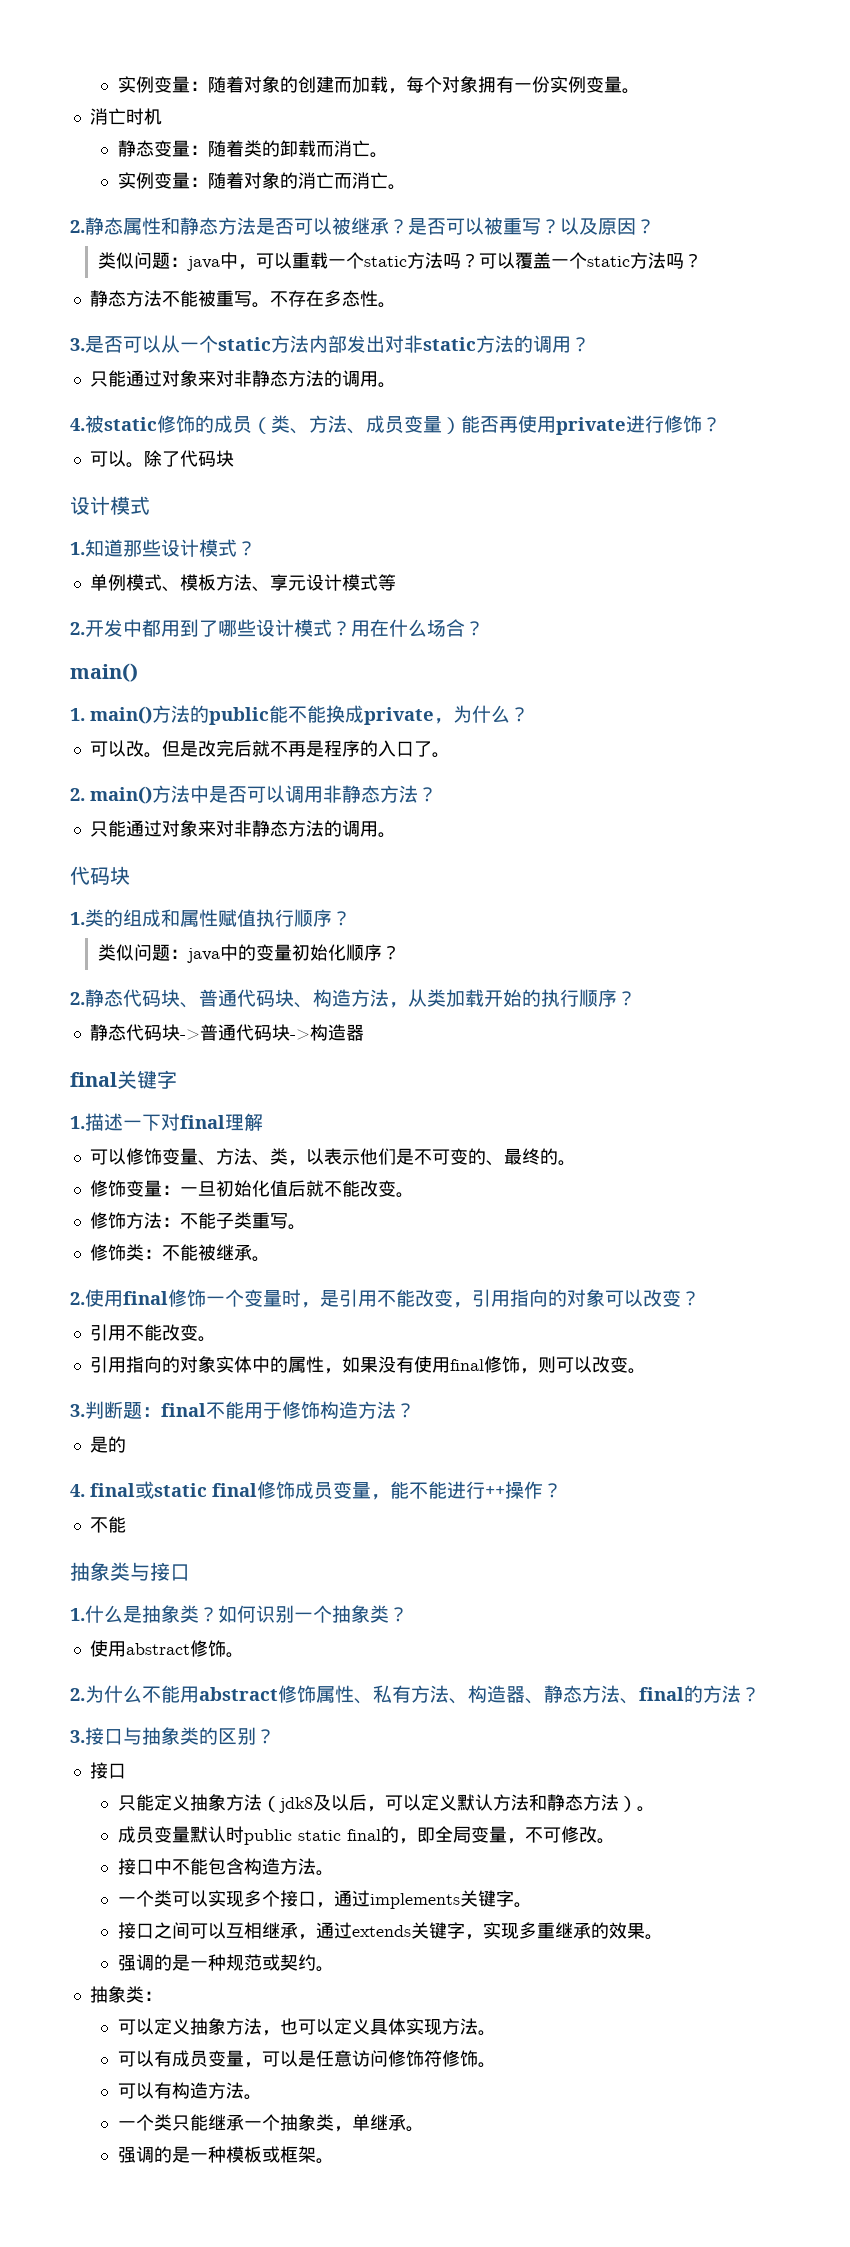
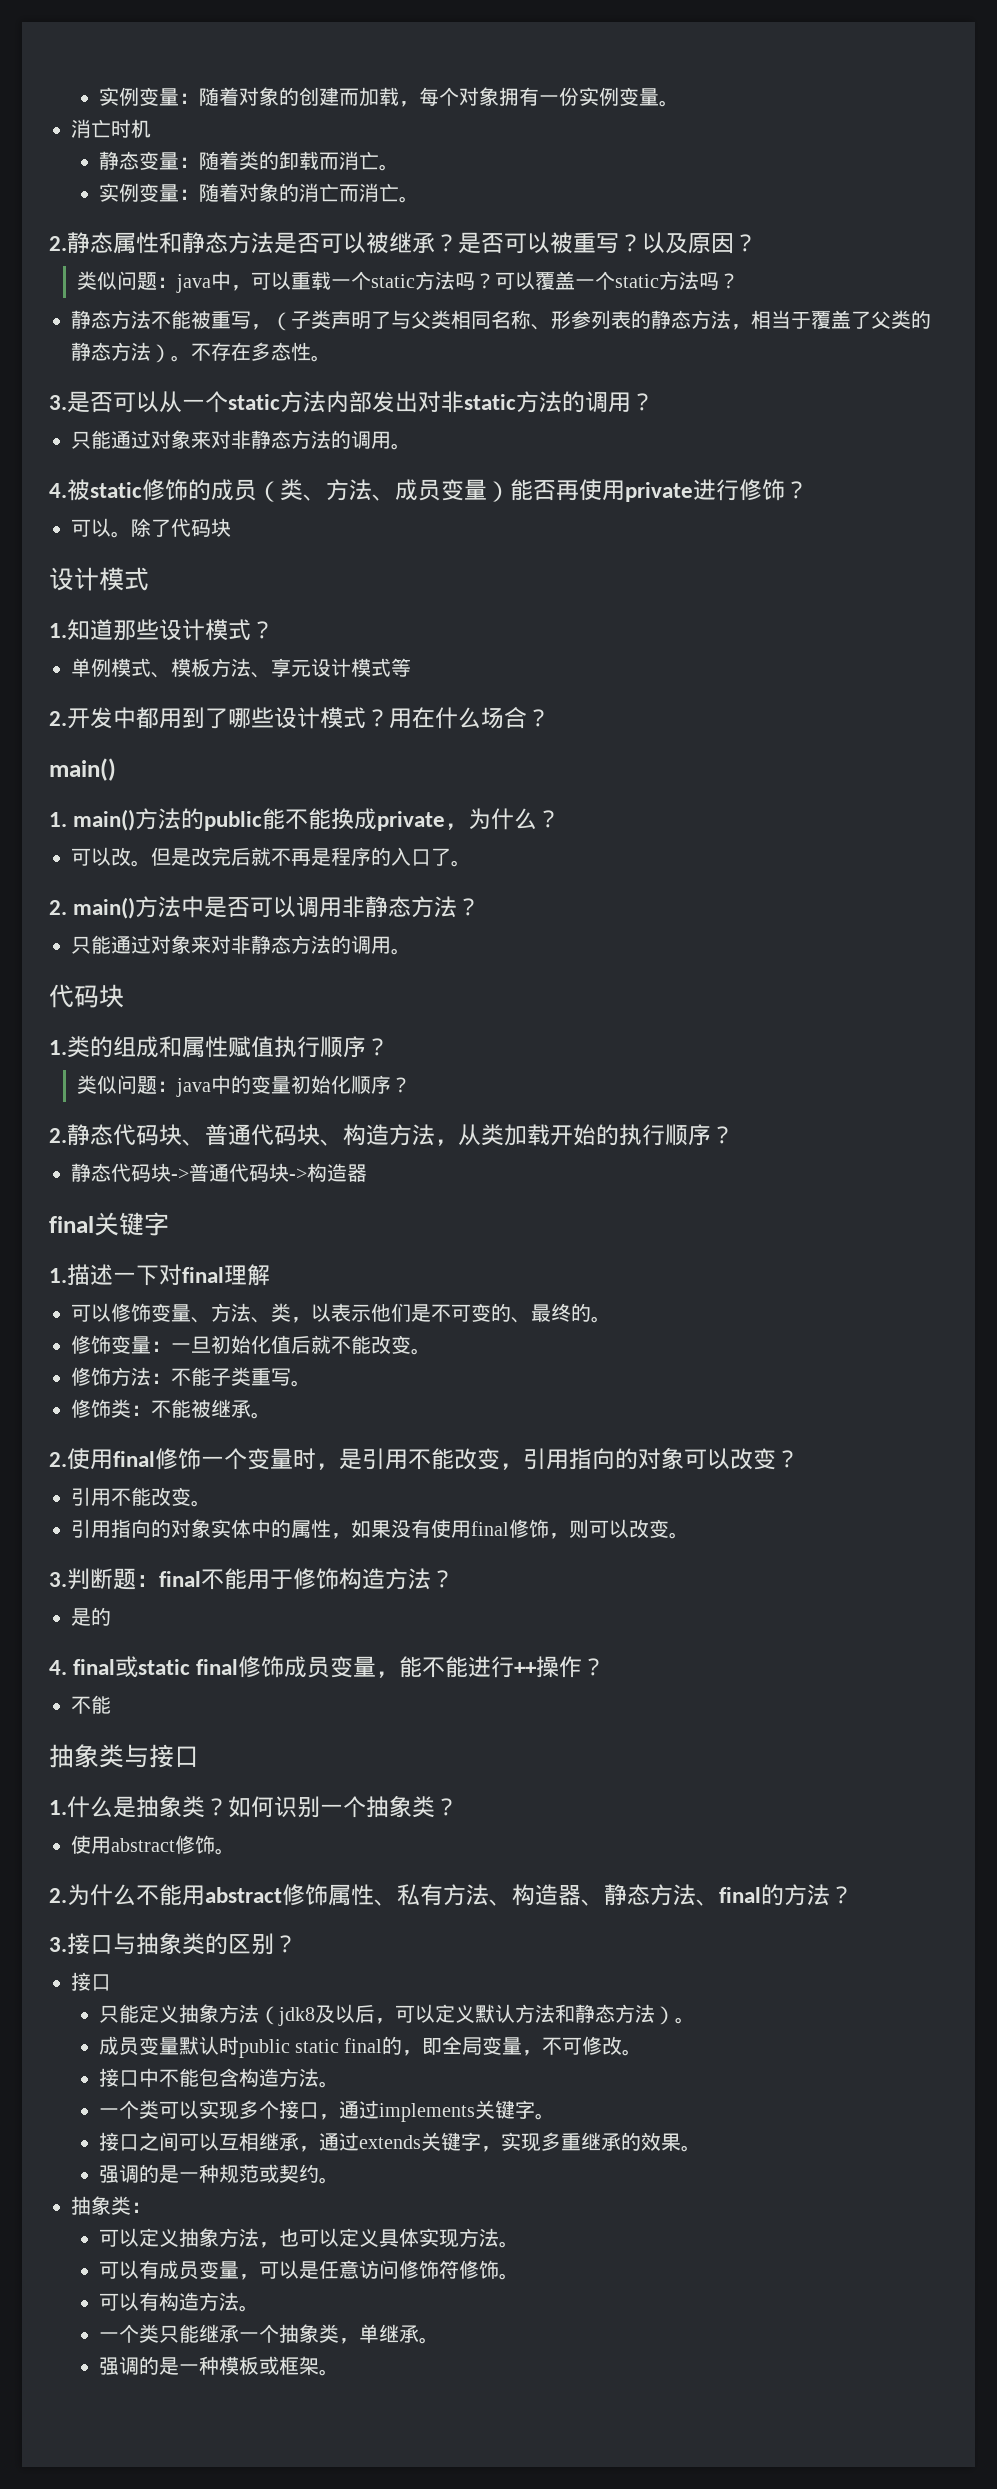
- 静态方法不能被重写。
+ 静态方法不能被重写，（子类声明了与父类相同名称、形参列表的静态方法，相当于覆盖了父类的静态方法）。

